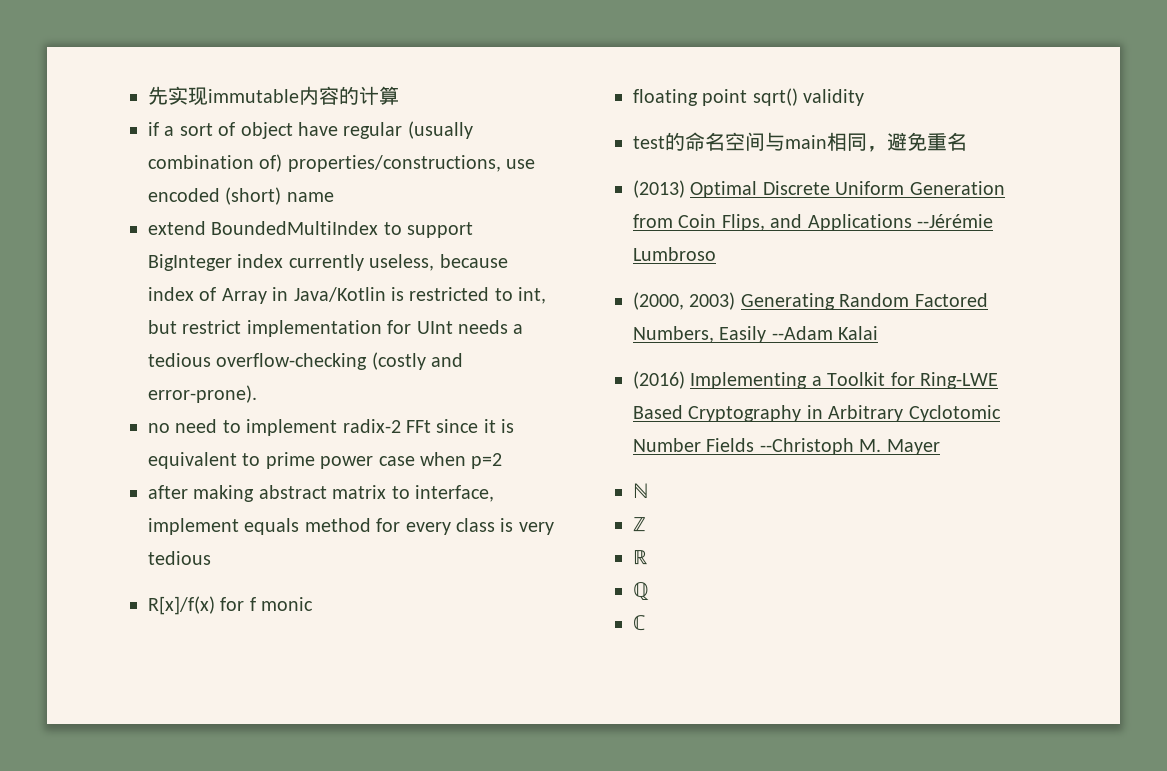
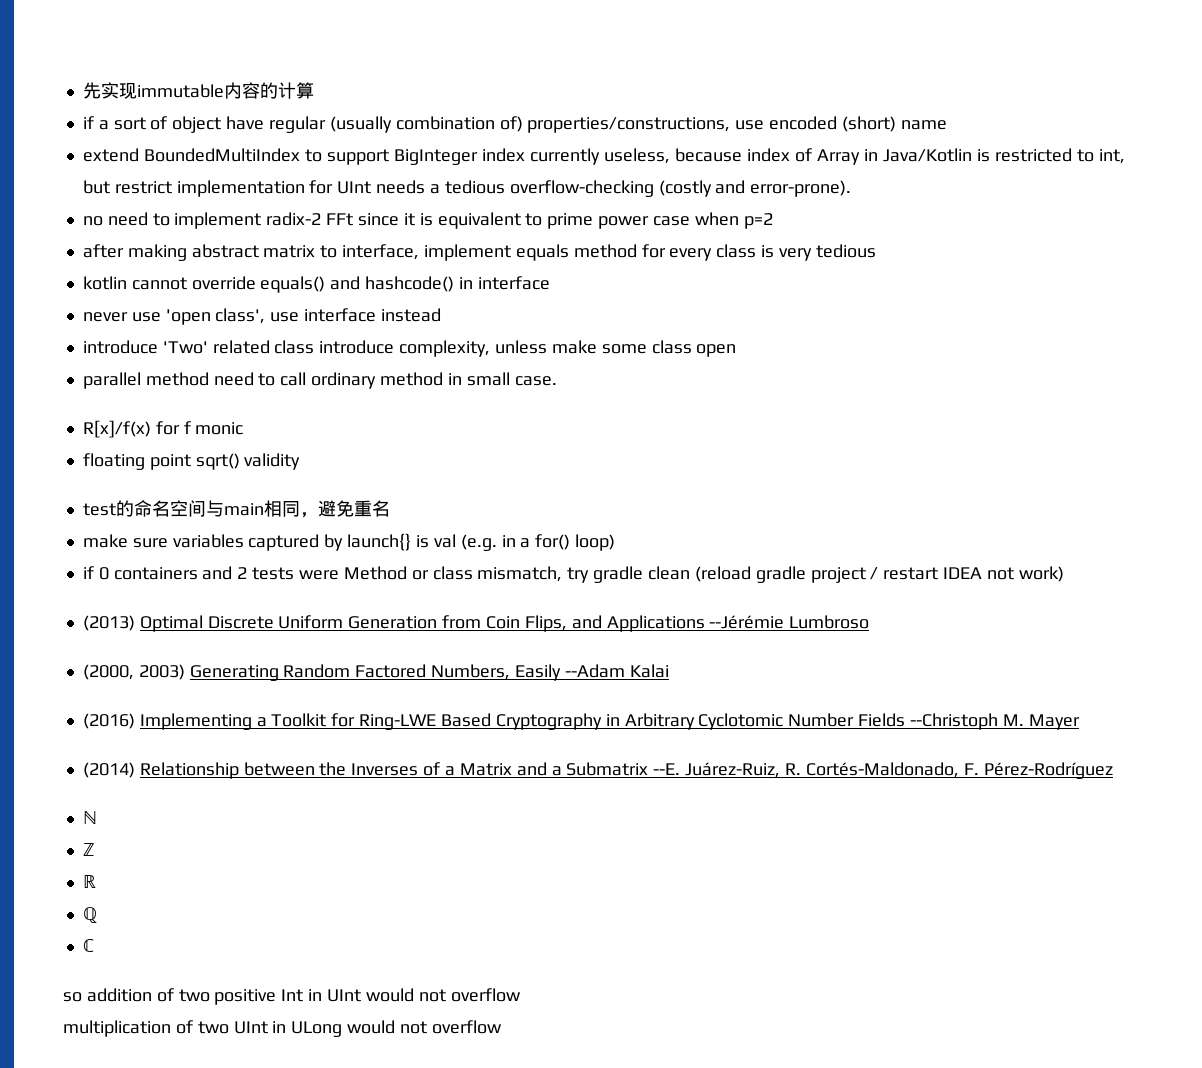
+ kotlin cannot override equals() and hashcode() in interface
+ never use 'open class', use interface instead
+ introduce 'Two' related class introduce complexity, unless make some class open
+ parallel method need to call ordinary method in small case.
+ make sure variables captured by launch{} is val (e.g. in a for() loop)
+ if 0 containers and 2 tests were Method or class mismatch, try gradle clean (reload gradle project / restart IDEA not work)
+ (2014) Relationship between the Inverses of a Matrix and a Submatrix --E. Juárez-Ruiz, R. Cortés-Maldonado, F. Pérez-Rodríguez
+ so addition of two positive Int in UInt would not overflow
+ multiplication of two UInt in ULong would not overflow

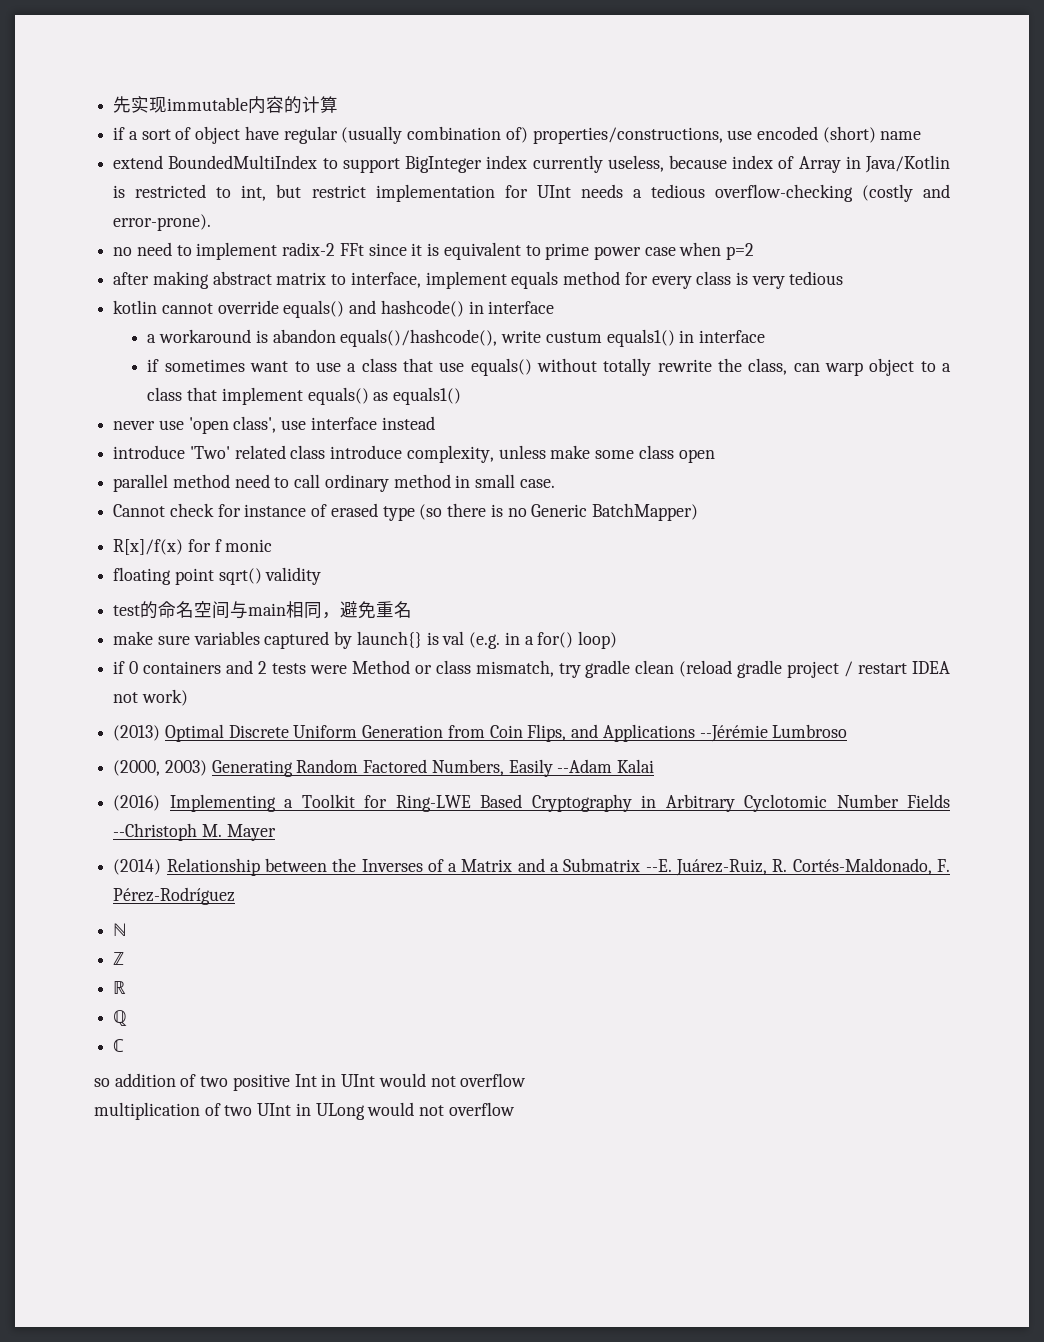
+ a workaround is abandon equals()/hashcode(), write custum equals1() in interface
+ if sometimes want to use a class that use equals() without totally rewrite the class, can warp object to a class that implement equals() as equals1()
+ Cannot check for instance of erased type (so there is no Generic BatchMapper)

